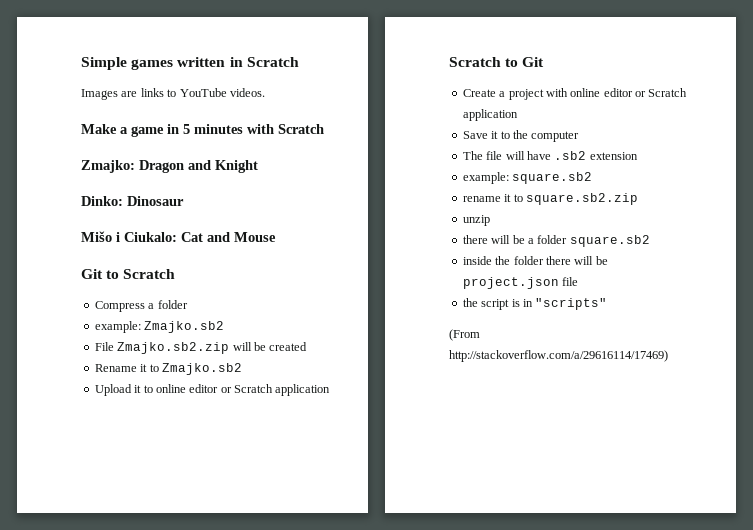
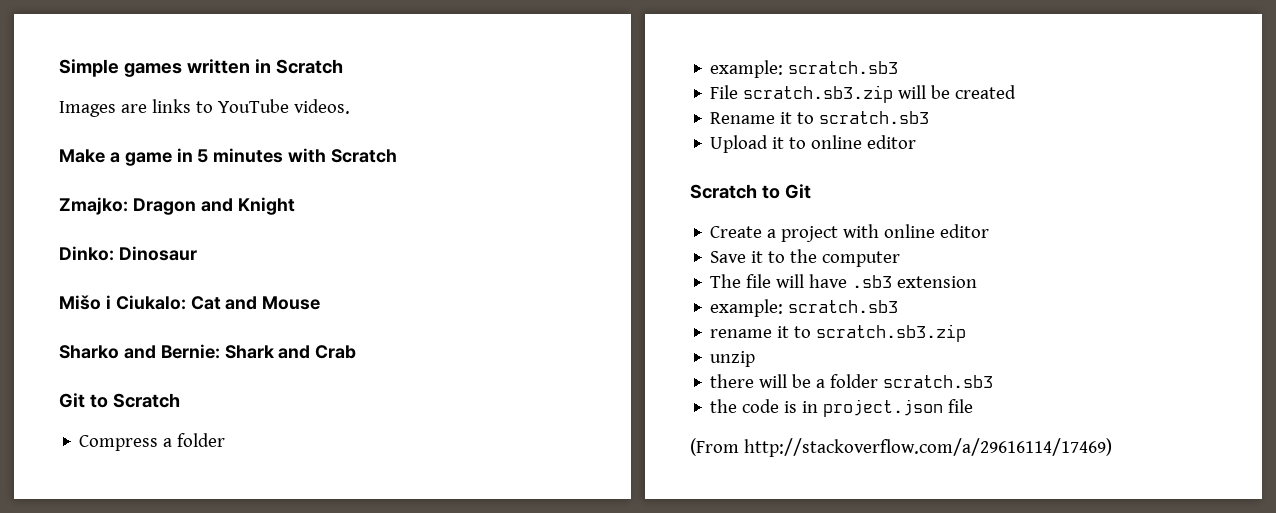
+ Sharko and Bernie: Shark and Crab
  Compress a folder
- example: Zmajko.sb2
+ example: scratch.sb3
- File Zmajko.sb2.zip will be created
+ File scratch.sb3.zip will be created
- Rename it to Zmajko.sb2
+ Rename it to scratch.sb3
- Upload it to online editor or Scratch application
+ Upload it to online editor
- Create a project with online editor or Scratch application
+ Create a project with online editor
- The file will have .sb2 extension
- example: square.sb2
+ The file will have .sb3 extension
+ example: scratch.sb3
- rename it to square.sb2.zip
+ rename it to scratch.sb3.zip
- there will be a folder square.sb2
- inside the folder there will be project.json file
- the script is in "scripts"
+ there will be a folder scratch.sb3
+ the code is in project.json file

